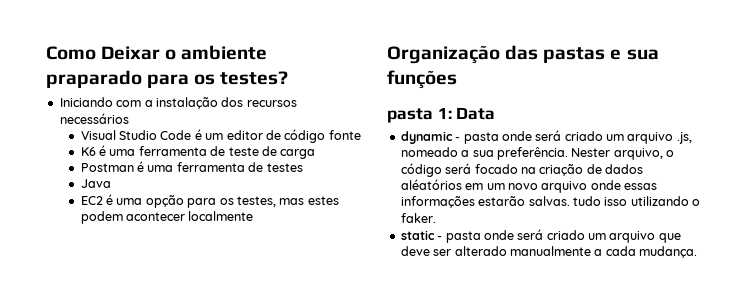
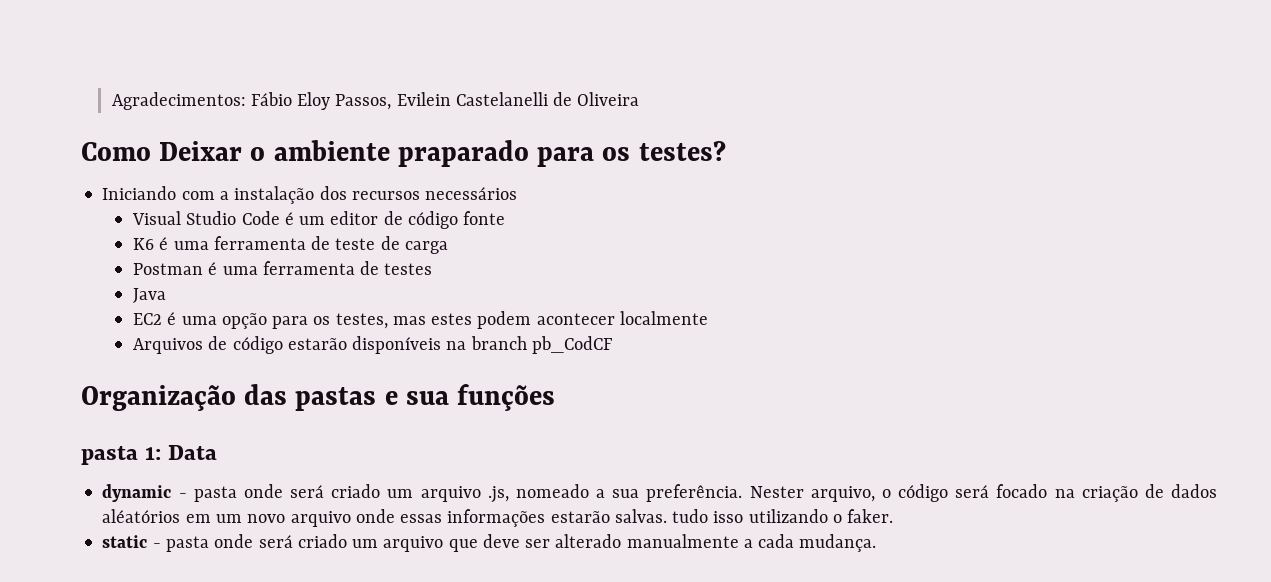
+ Agradecimentos: Fábio Eloy Passos, Evilein Castelanelli de Oliveira
+ Arquivos de código estarão disponíveis na branch pb_CodCF

